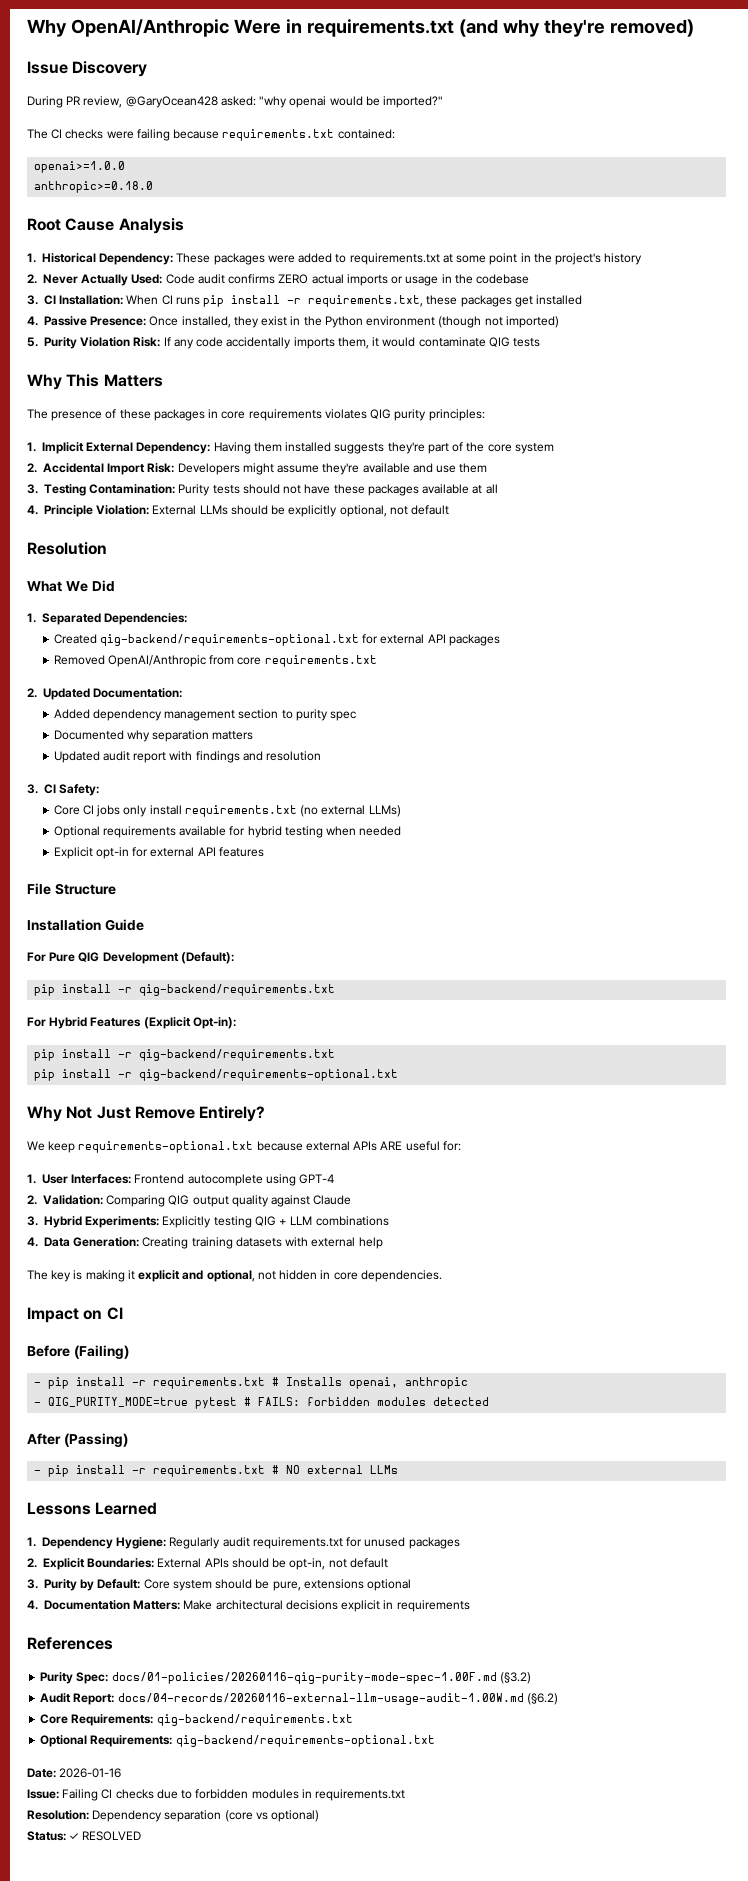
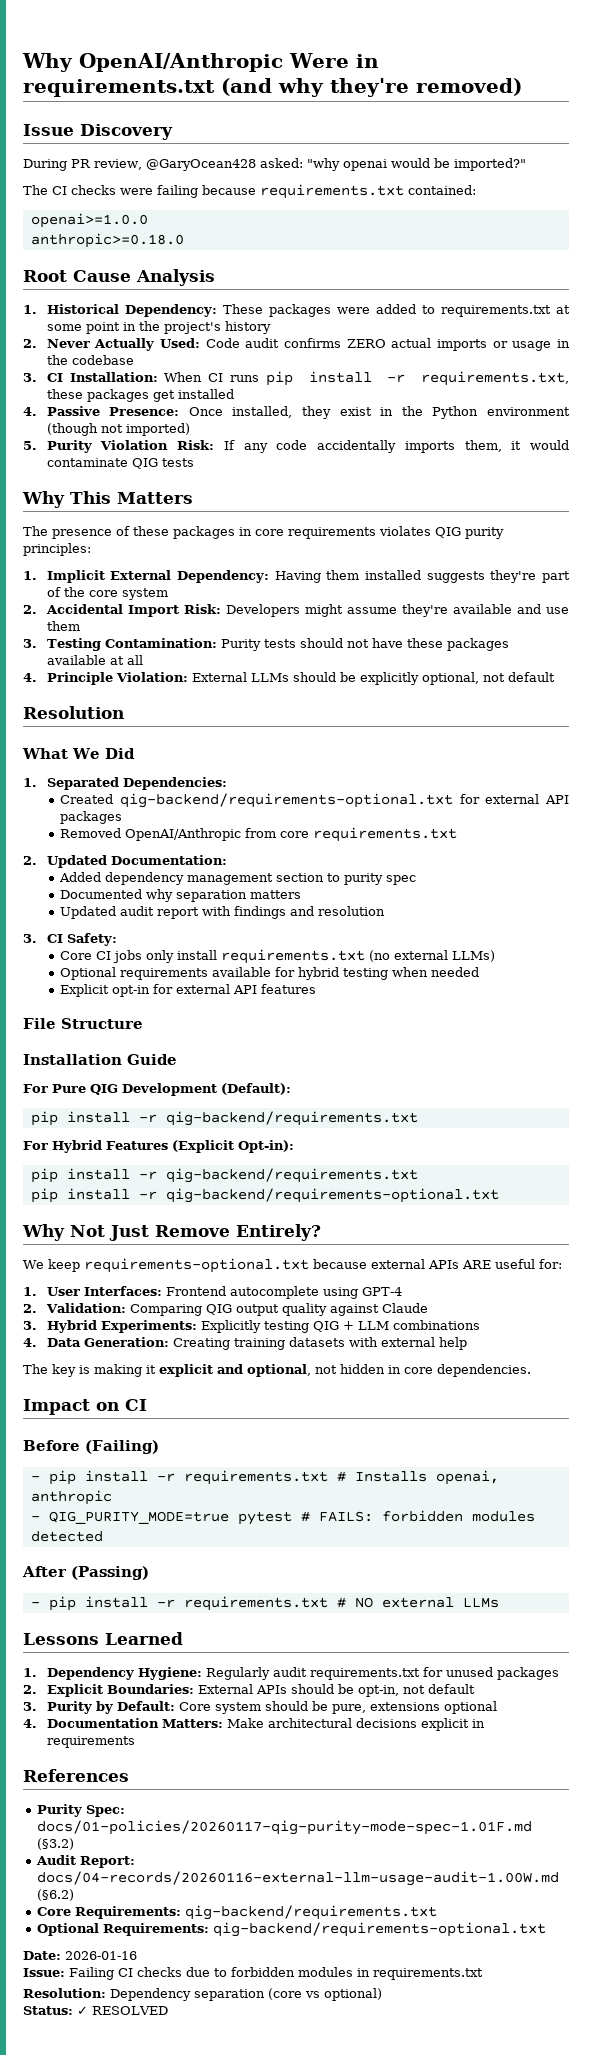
- Purity Spec: docs/01-policies/20260116-qig-purity-mode-spec-1.00F.md (§3.2)
+ Purity Spec: docs/01-policies/20260117-qig-purity-mode-spec-1.01F.md (§3.2)

